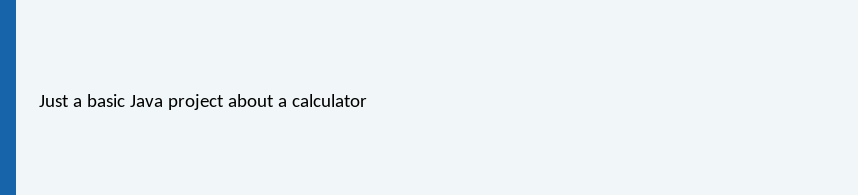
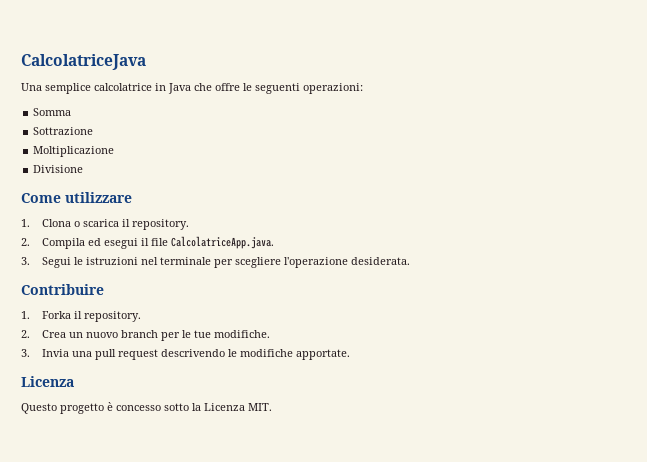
- Just a basic Java project about a calculator
+ CalcolatriceJava
+ Una semplice calcolatrice in Java che offre le seguenti operazioni:
+ Somma
+ Sottrazione
+ Moltiplicazione
+ Divisione
+ Come utilizzare
+ 1. Clona o scarica il repository.
+ 2. Compila ed esegui il file CalcolatriceApp.java.
+ 3. Segui le istruzioni nel terminale per scegliere l'operazione desiderata.
+ Contribuire
+ 1. Forka il repository.
+ 2. Crea un nuovo branch per le tue modifiche.
+ 3. Invia una pull request descrivendo le modifiche apportate.
+ Licenza
+ Questo progetto è concesso sotto la Licenza MIT.

